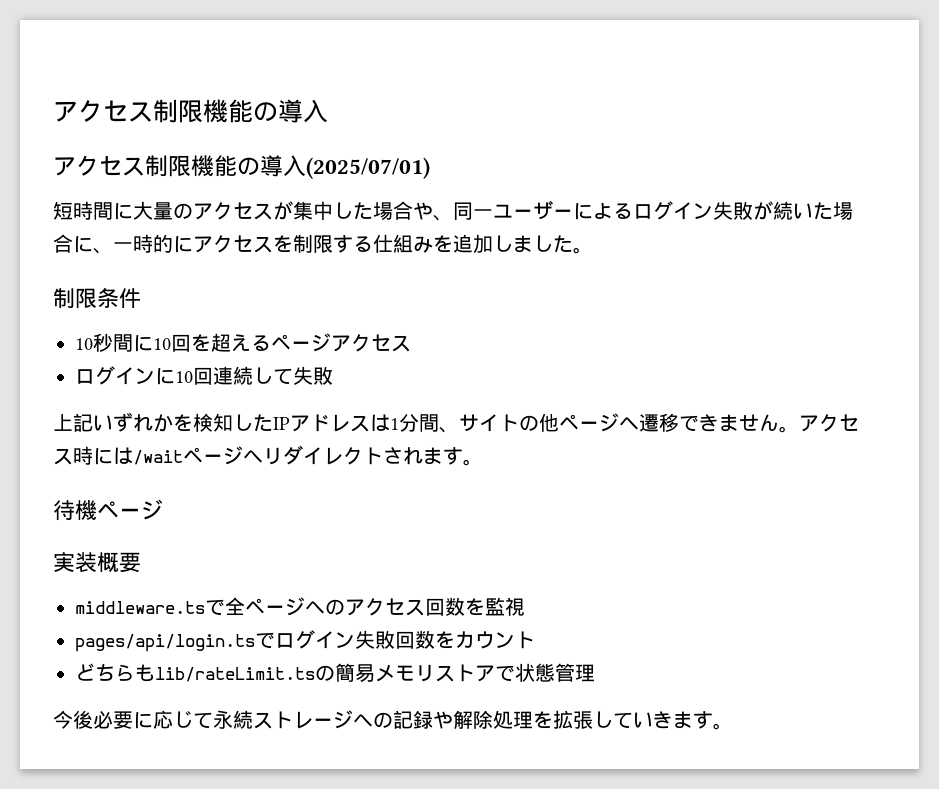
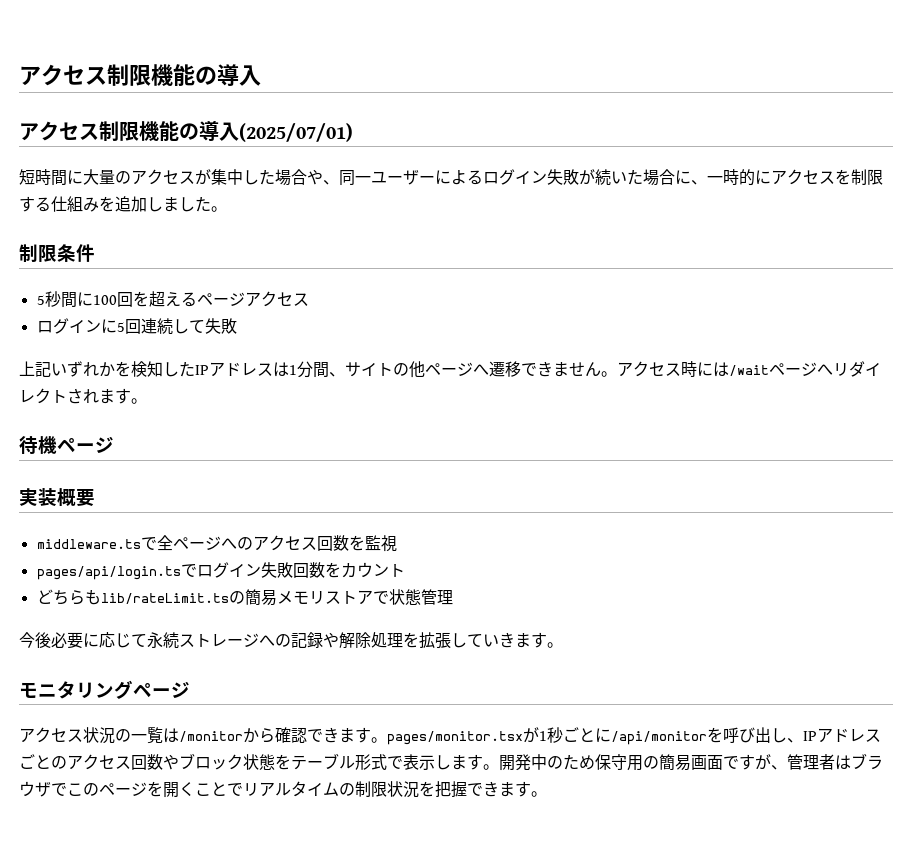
- 10秒間に10回を超えるページアクセス
+ 5秒間に100回を超えるページアクセス
- ログインに10回連続して失敗
+ ログインに5回連続して失敗
+ モニタリングページ
+ アクセス状況の一覧は/monitorから確認できます。pages/monitor.tsxが1秒ごとに/api/monitorを呼び出し、IPアドレスごとのアクセス回数やブロック状態をテーブル形式で表示します。開発中のため保守用の簡易画面ですが、管理者はブラウザでこのページを開くことでリアルタイムの制限状況を把握できます。

